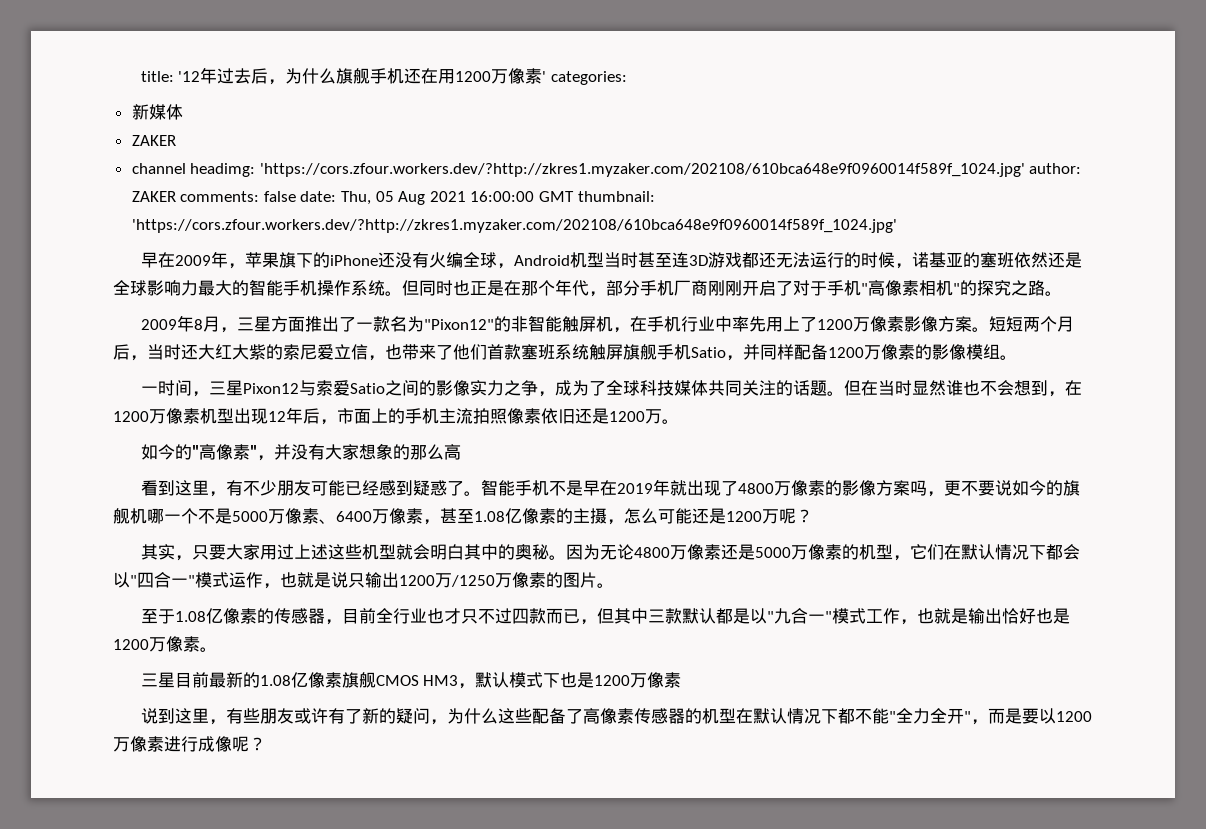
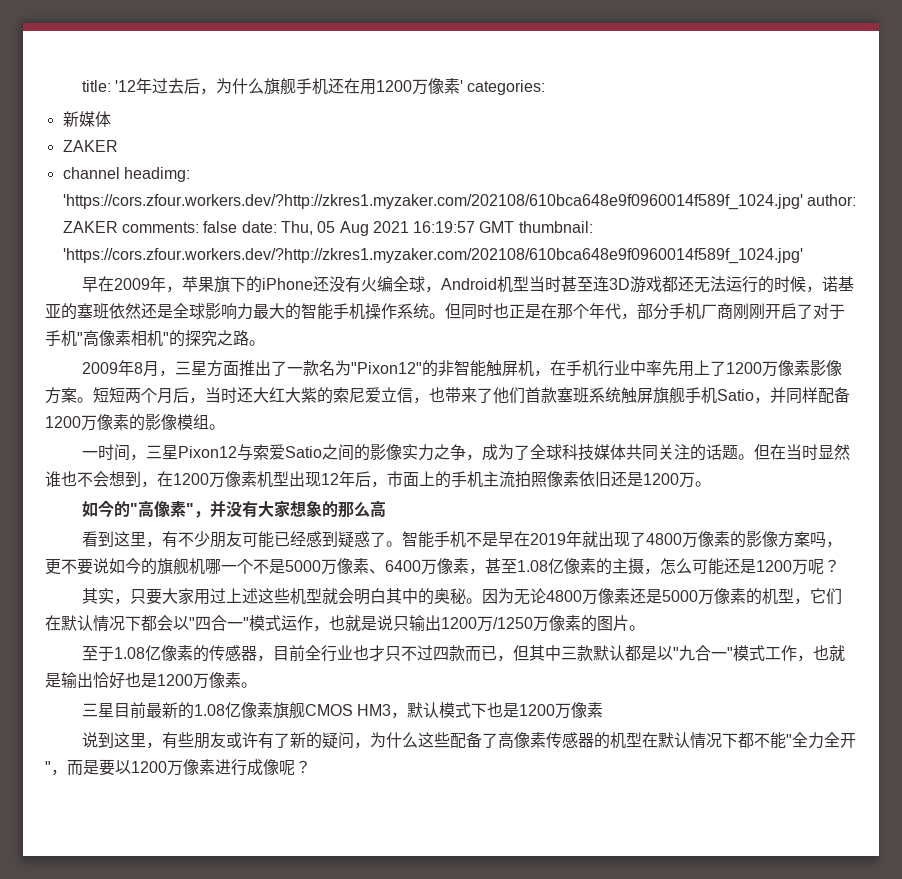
- channel headimg: 'https://cors.zfour.workers.dev/?http://zkres1.myzaker.com/202108/610bca648e9f0960014f589f_1024.jpg' author: ZAKER comments: false date: Thu, 05 Aug 2021 16:00:00 GMT thumbnail: 'https://cors.zfour.workers.dev/?http://zkres1.myzaker.com/202108/610bca648e9f0960014f589f_1024.jpg'
+ channel headimg: 'https://cors.zfour.workers.dev/?http://zkres1.myzaker.com/202108/610bca648e9f0960014f589f_1024.jpg' author: ZAKER comments: false date: Thu, 05 Aug 2021 16:19:57 GMT thumbnail: 'https://cors.zfour.workers.dev/?http://zkres1.myzaker.com/202108/610bca648e9f0960014f589f_1024.jpg'

